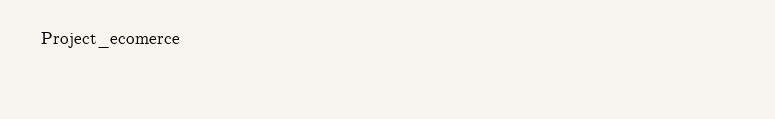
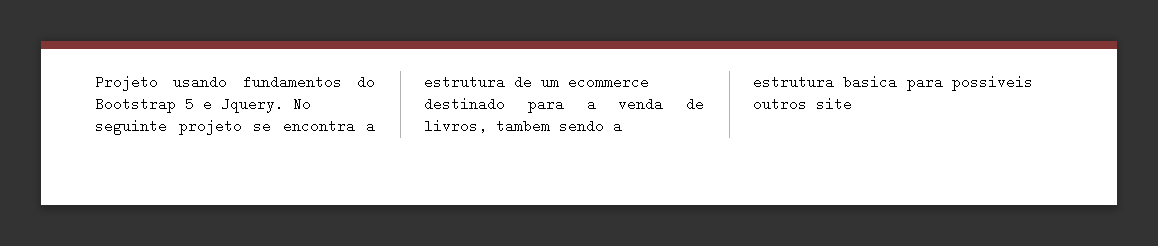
- Project_ecomerce
+ Projeto usando fundamentos do Bootstrap 5 e Jquery. No seguinte projeto se encontra a estrutura de um ecommerce destinado para a venda de livros, tambem sendo a estrutura basica para possiveis outros site

